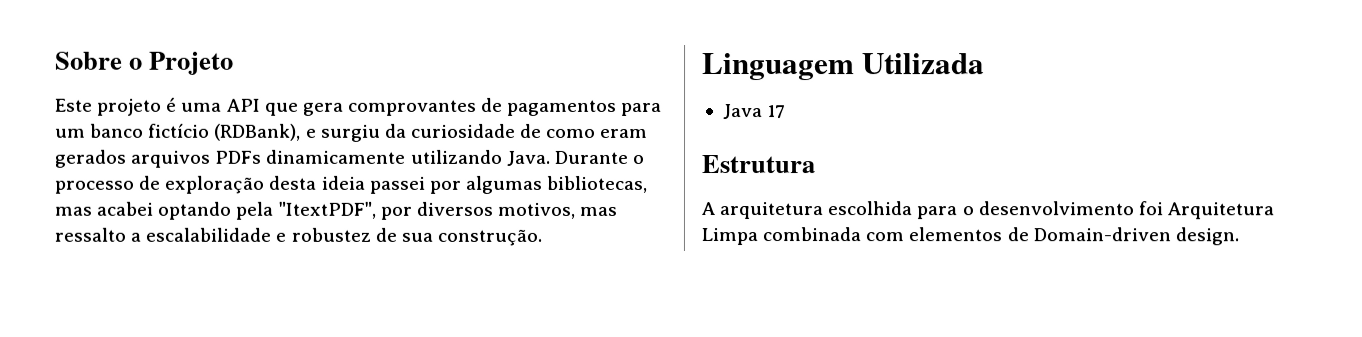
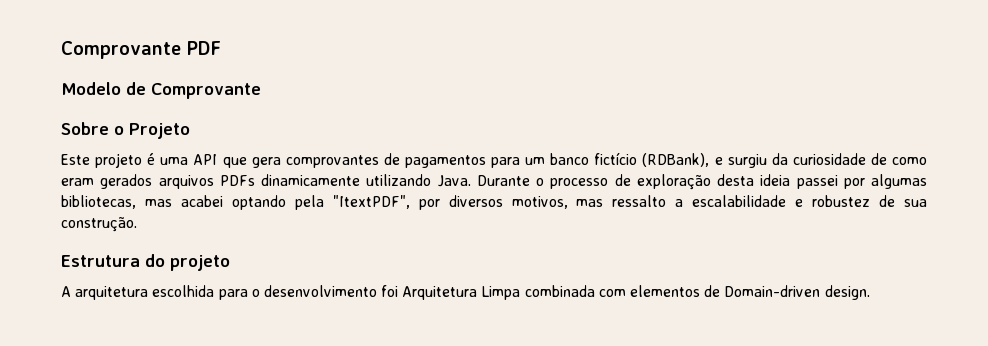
+ Comprovante PDF
+ Modelo de Comprovante
- Linguagem Utilizada
- Java 17
- Estrutura
+ Estrutura do projeto

